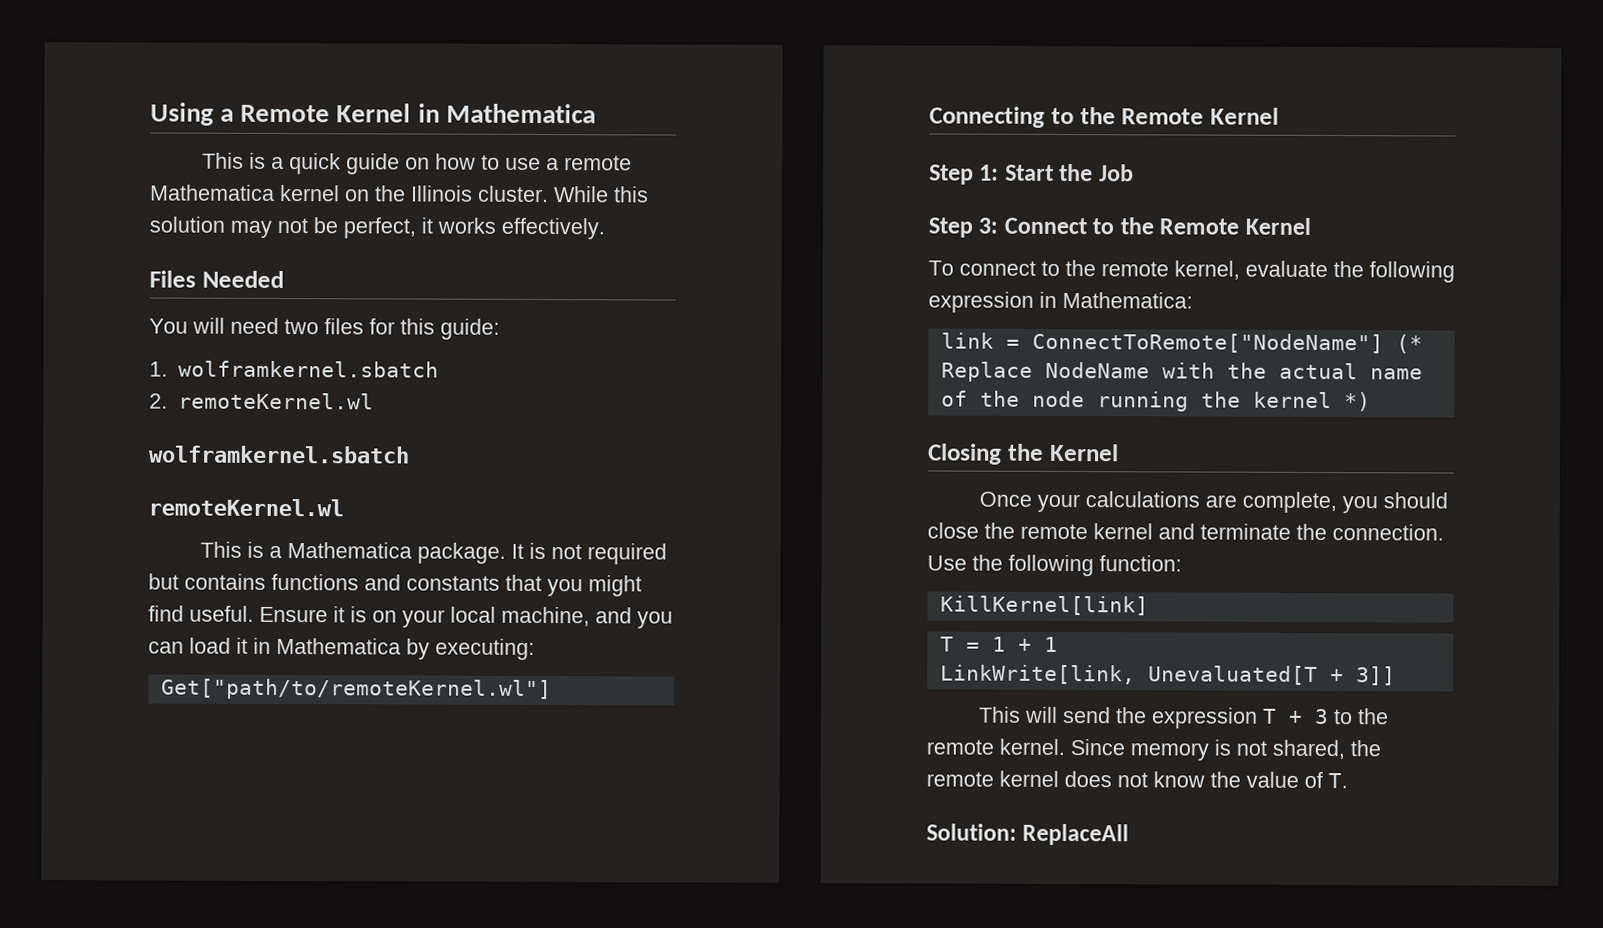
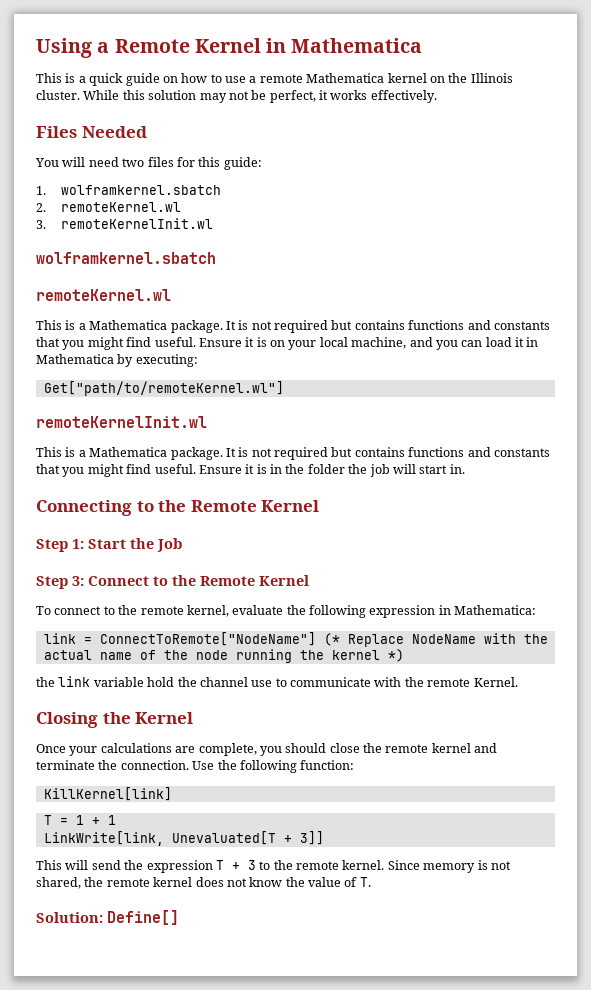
+ 3. remoteKernelInit.wl
  Get["path/to/remoteKernel.wl"]
+ remoteKernelInit.wl
+ This is a Mathematica package. It is not required but contains functions and constants that you might find useful. Ensure it is in the folder the job will start in.
+ the link variable hold the channel use to communicate with the remote Kernel.
- Solution: ReplaceAll
+ Solution: Define[]

